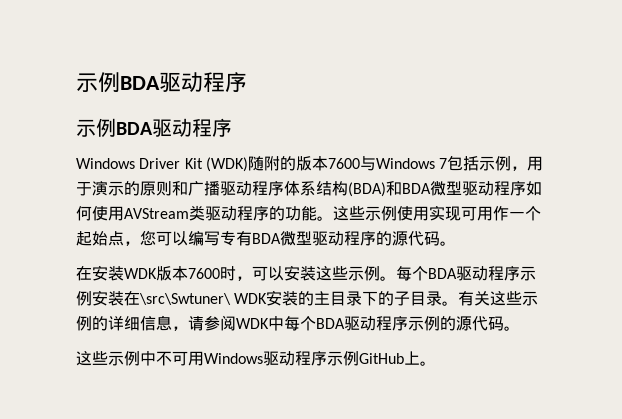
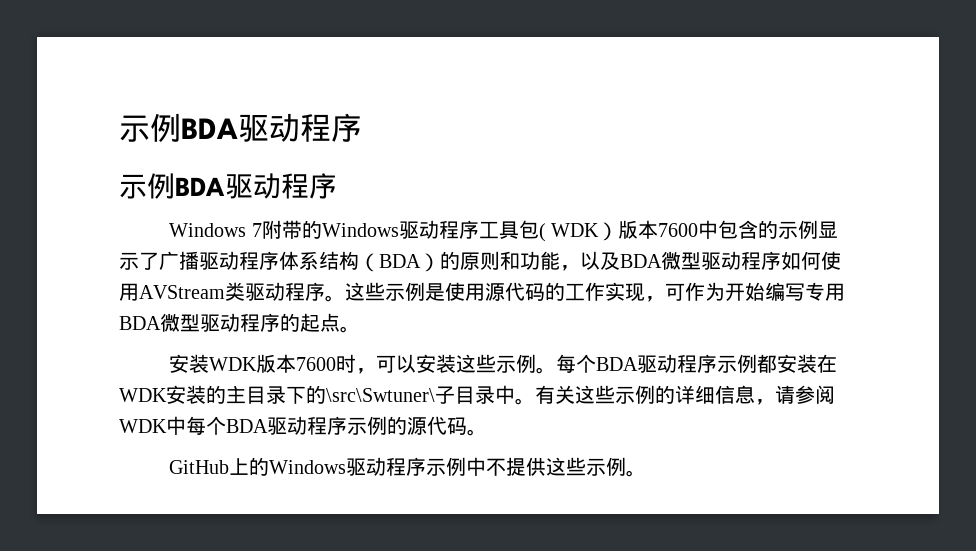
- Windows Driver Kit (WDK)随附的版本7600与Windows 7包括示例，用于演示的原则和广播驱动程序体系结构(BDA)和BDA微型驱动程序如何使用AVStream类驱动程序的功能。
+ Windows 7附带的Windows驱动程序工具包( WDK）版本7600中包含的示例显示了广播驱动程序体系结构（BDA）的原则和功能，以及BDA微型驱动程序如何使用AVStream类驱动程序。
- 这些示例使用实现可用作一个起始点，您可以编写专有BDA微型驱动程序的源代码。
- 在安装WDK版本7600时，可以安装这些示例。
+ 这些示例是使用源代码的工作实现，可作为开始编写专用BDA微型驱动程序的起点。
+ 安装WDK版本7600时，可以安装这些示例。
- 每个BDA驱动程序示例安装在\src\Swtuner\ WDK安装的主目录下的子目录。
+ 每个BDA驱动程序示例都安装在WDK安装的主目录下的\src\Swtuner\子目录中。
- 这些示例中不可用Windows驱动程序示例GitHub上。
+ GitHub上的Windows驱动程序示例中不提供这些示例。

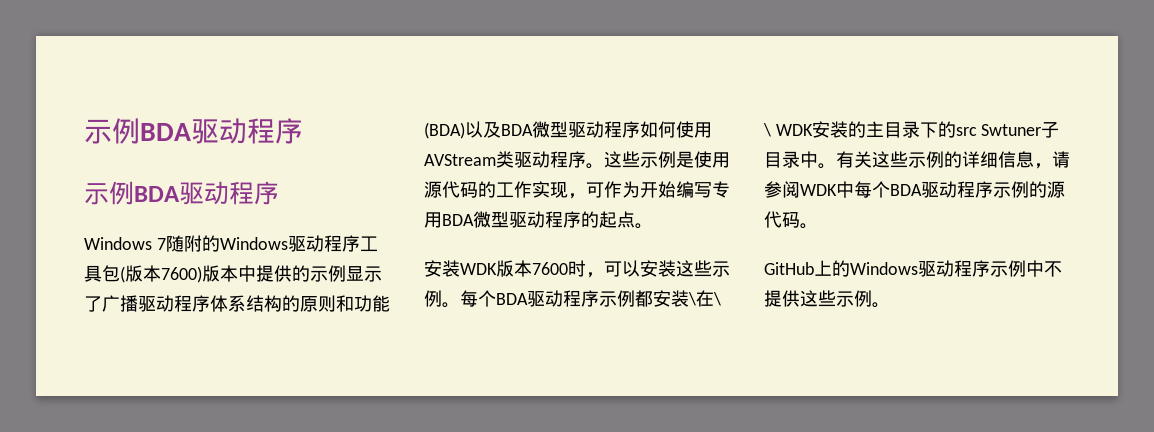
- Windows 7附带的Windows驱动程序工具包( WDK）版本7600中包含的示例显示了广播驱动程序体系结构（BDA）的原则和功能，以及BDA微型驱动程序如何使用AVStream类驱动程序。
+ Windows 7随附的Windows驱动程序工具包(版本7600)版本中提供的示例显示了广播驱动程序体系结构的原则和功能(BDA)以及BDA微型驱动程序如何使用AVStream类驱动程序。
- 每个BDA驱动程序示例都安装在WDK安装的主目录下的\src\Swtuner\子目录中。
+ 每个BDA驱动程序示例都安装\在\ \ WDK安装的主目录下的src Swtuner子目录中。

